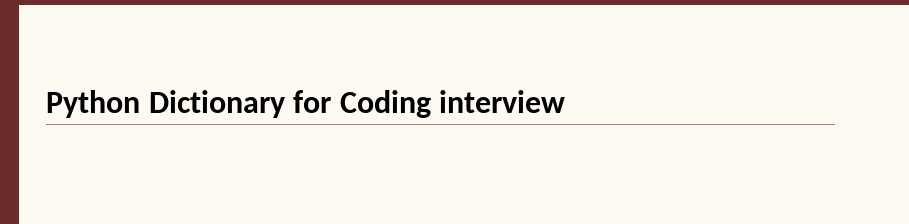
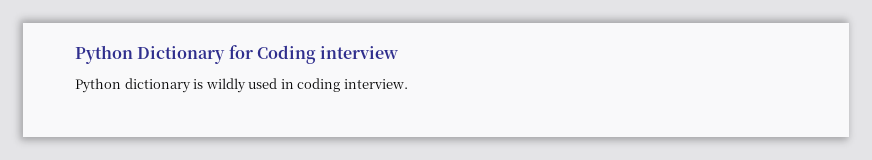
+ Python dictionary is wildly used in coding interview.

